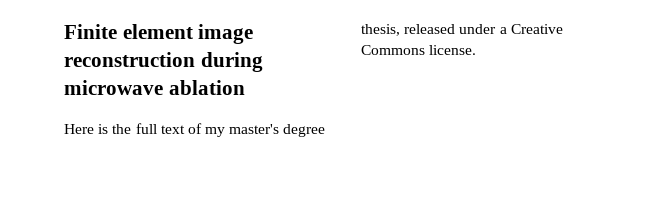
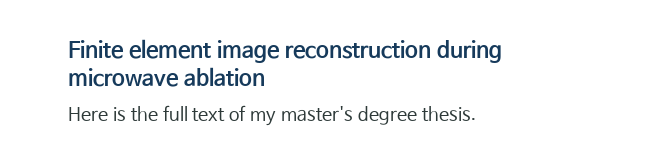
- Here is the full text of my master's degree thesis, released under a Creative Commons license.
+ Here is the full text of my master's degree thesis.

